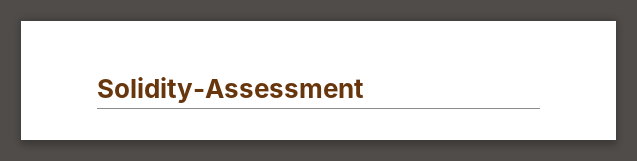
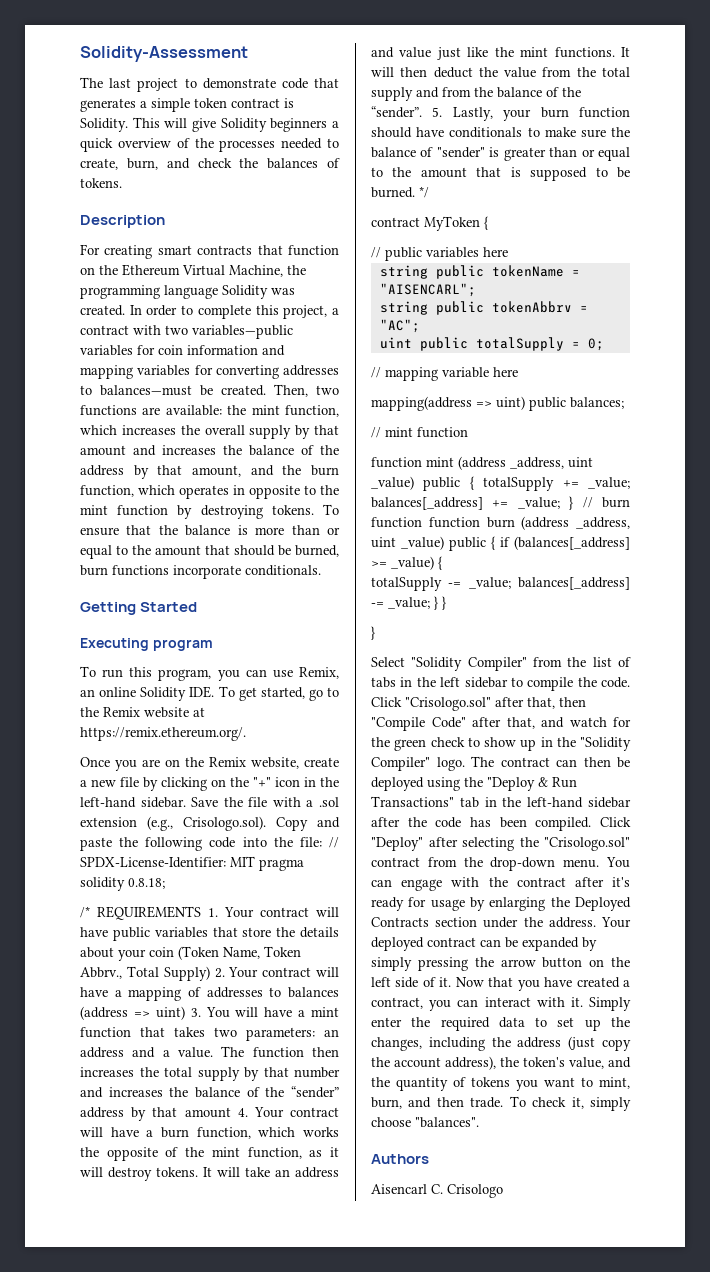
+ The last project to demonstrate code that generates a simple token contract is Solidity. This will give Solidity beginners a quick overview of the processes needed to create, burn, and check the balances of tokens.
+ Description
+ For creating smart contracts that function on the Ethereum Virtual Machine, the programming language Solidity was created. In order to complete this project, a contract with two variables—public variables for coin information and mapping variables for converting addresses to balances—must be created. Then, two functions are available: the mint function, which increases the overall supply by that amount and increases the balance of the address by that amount, and the burn function, which operates in opposite to the mint function by destroying tokens. To ensure that the balance is more than or equal to the amount that should be burned, burn functions incorporate conditionals.
+ Getting Started
+ Executing program
+ To run this program, you can use Remix, an online Solidity IDE. To get started, go to the Remix website at https://remix.ethereum.org/.
+ Once you are on the Remix website, create a new file by clicking on the "+" icon in the left-hand sidebar. Save the file with a .sol extension (e.g., Crisologo.sol). Copy and paste the following code into the file: // SPDX-License-Identifier: MIT pragma solidity 0.8.18;
+ /* REQUIREMENTS 1. Your contract will have public variables that store the details about your coin (Token Name, Token Abbrv., Total Supply) 2. Your contract will have a mapping of addresses to balances (address => uint) 3. You will have a mint function that takes two parameters: an address and a value. The function then increases the total supply by that number and increases the balance of the “sender” address by that amount 4. Your contract will have a burn function, which works the opposite of the mint function, as it will destroy tokens. It will take an address and value just like the mint functions. It will then deduct the value from the total supply and from the balance of the “sender”. 5. Lastly, your burn function should have conditionals to make sure the balance of "sender" is greater than or equal to the amount that is supposed to be burned. */
+ contract MyToken {
+ // public variables here
+ string public tokenName = "AISENCARL";
+ string public tokenAbbrv = "AC";
+ uint public totalSupply = 0;
+ // mapping variable here
+ mapping(address => uint) public balances;
+ // mint function
+ function mint (address _address, uint _value) public { totalSupply += _value; balances[_address] += _value; } // burn function function burn (address _address, uint _value) public { if (balances[_address] >= _value) {
+ totalSupply -= _value; balances[_address] -= _value; } }
+ }
+ Select "Solidity Compiler" from the list of tabs in the left sidebar to compile the code. Click "Crisologo.sol" after that, then "Compile Code" after that, and watch for the green check to show up in the "Solidity Compiler" logo. The contract can then be deployed using the "Deploy & Run Transactions" tab in the left-hand sidebar after the code has been compiled. Click "Deploy" after selecting the "Crisologo.sol" contract from the drop-down menu. You can engage with the contract after it's ready for usage by enlarging the Deployed Contracts section under the address. Your deployed contract can be expanded by simply pressing the arrow button on the left side of it. Now that you have created a contract, you can interact with it. Simply enter the required data to set up the changes, including the address (just copy the account address), the token's value, and the quantity of tokens you want to mint, burn, and then trade. To check it, simply choose "balances".
+ Authors
+ Aisencarl C. Crisologo

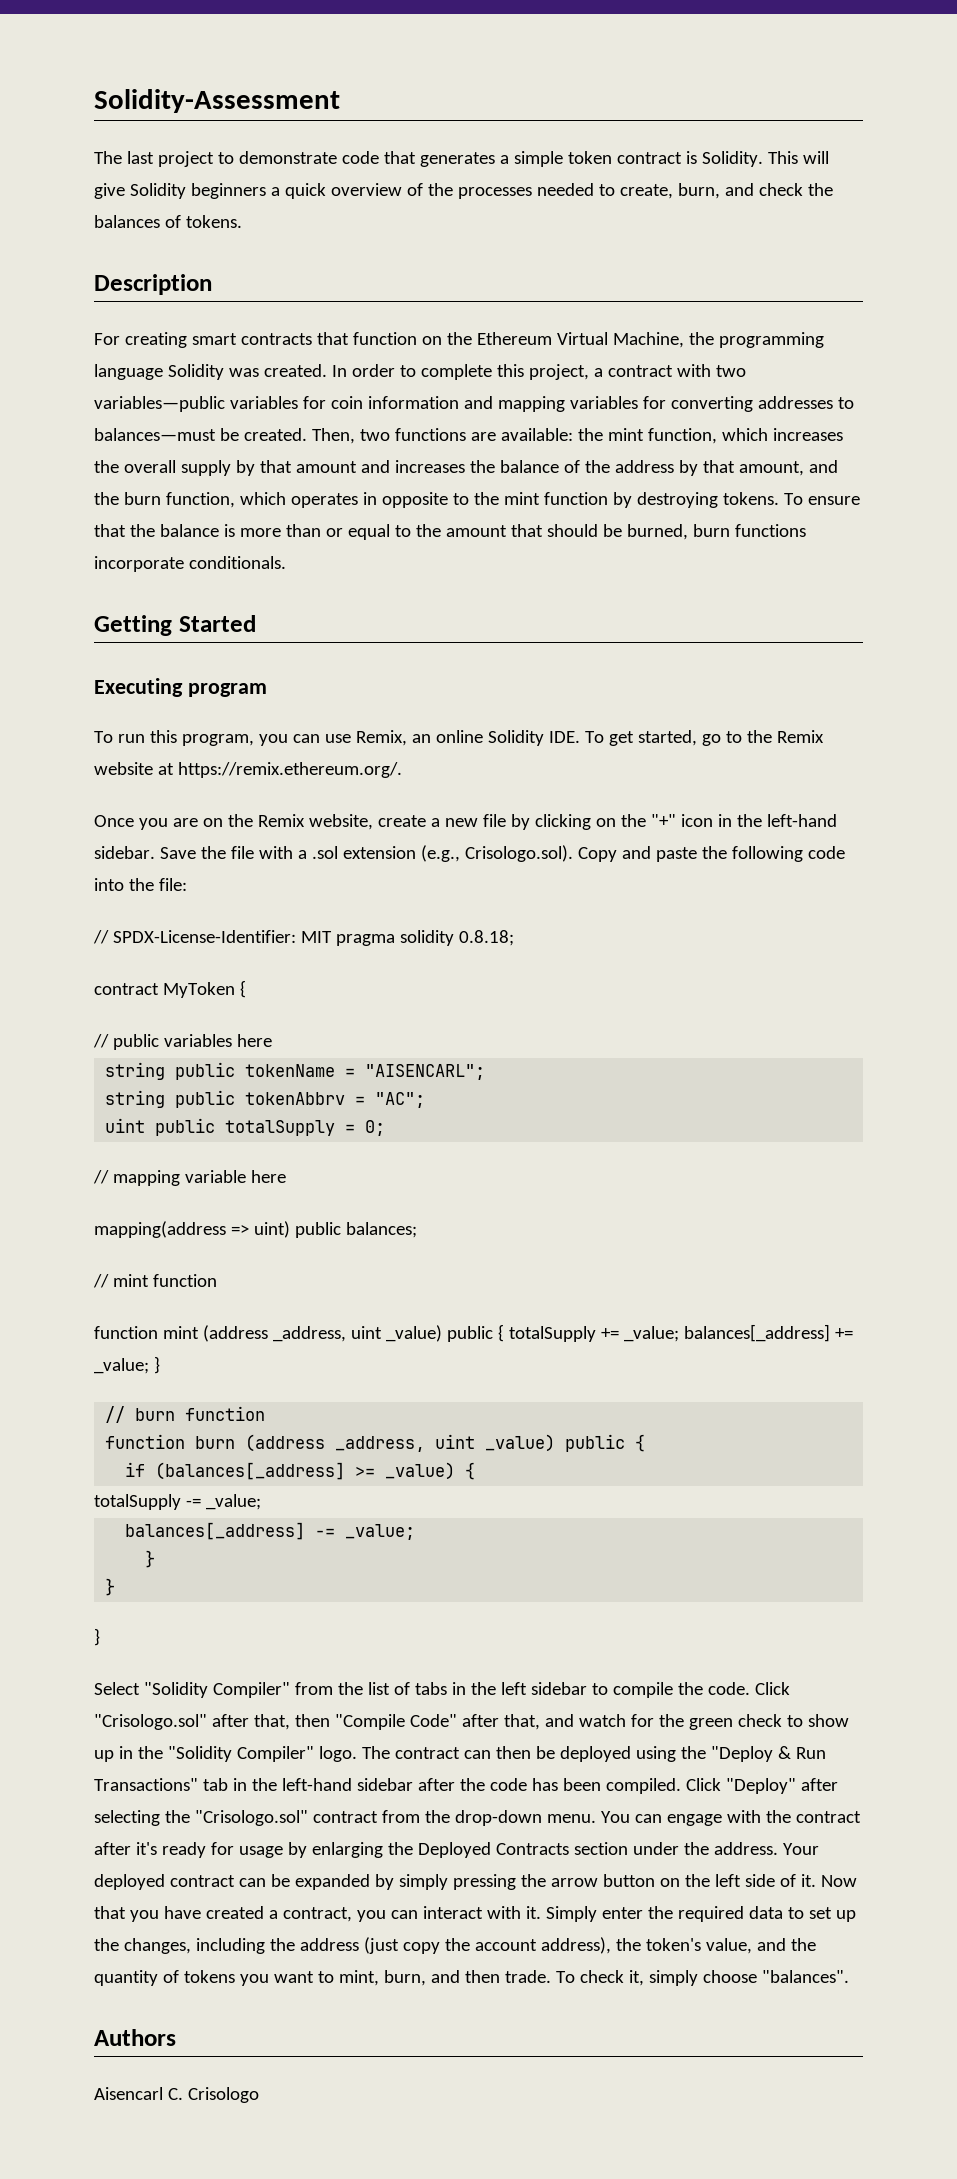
- Save the file with a .sol extension (e.g., Crisologo.sol). Copy and paste the following code into the file: // SPDX-License-Identifier: MIT pragma solidity 0.8.18;
+ Save the file with a .sol extension (e.g., Crisologo.sol). Copy and paste the following code into the file:
+ // SPDX-License-Identifier: MIT pragma solidity 0.8.18;
- /* REQUIREMENTS 1. Your contract will have public variables that store the details about your coin (Token Name, Token Abbrv., Total Supply) 2. Your contract will have a mapping of addresses to balances (address => uint) 3. You will have a mint function that takes two parameters: an address and a value. The function then increases the total supply by that number and increases the balance of the “sender” address by that amount 4. Your contract will have a burn function, which works the opposite of the mint function, as it will destroy tokens. It will take an address and value just like the mint functions. It will then deduct the value from the total supply and from the balance of the “sender”. 5. Lastly, your burn function should have conditionals to make sure the balance of "sender" is greater than or equal to the amount that is supposed to be burned. */
- function mint (address _address, uint _value) public { totalSupply += _value; balances[_address] += _value; } // burn function function burn (address _address, uint _value) public { if (balances[_address] >= _value) {
+ function mint (address _address, uint _value) public { totalSupply += _value; balances[_address] += _value; }
+ // burn function
+ function burn (address _address, uint _value) public {
+ if (balances[_address] >= _value) {
- totalSupply -= _value; balances[_address] -= _value; } }
+ totalSupply -= _value;
+ balances[_address] -= _value;
+ }
+ }

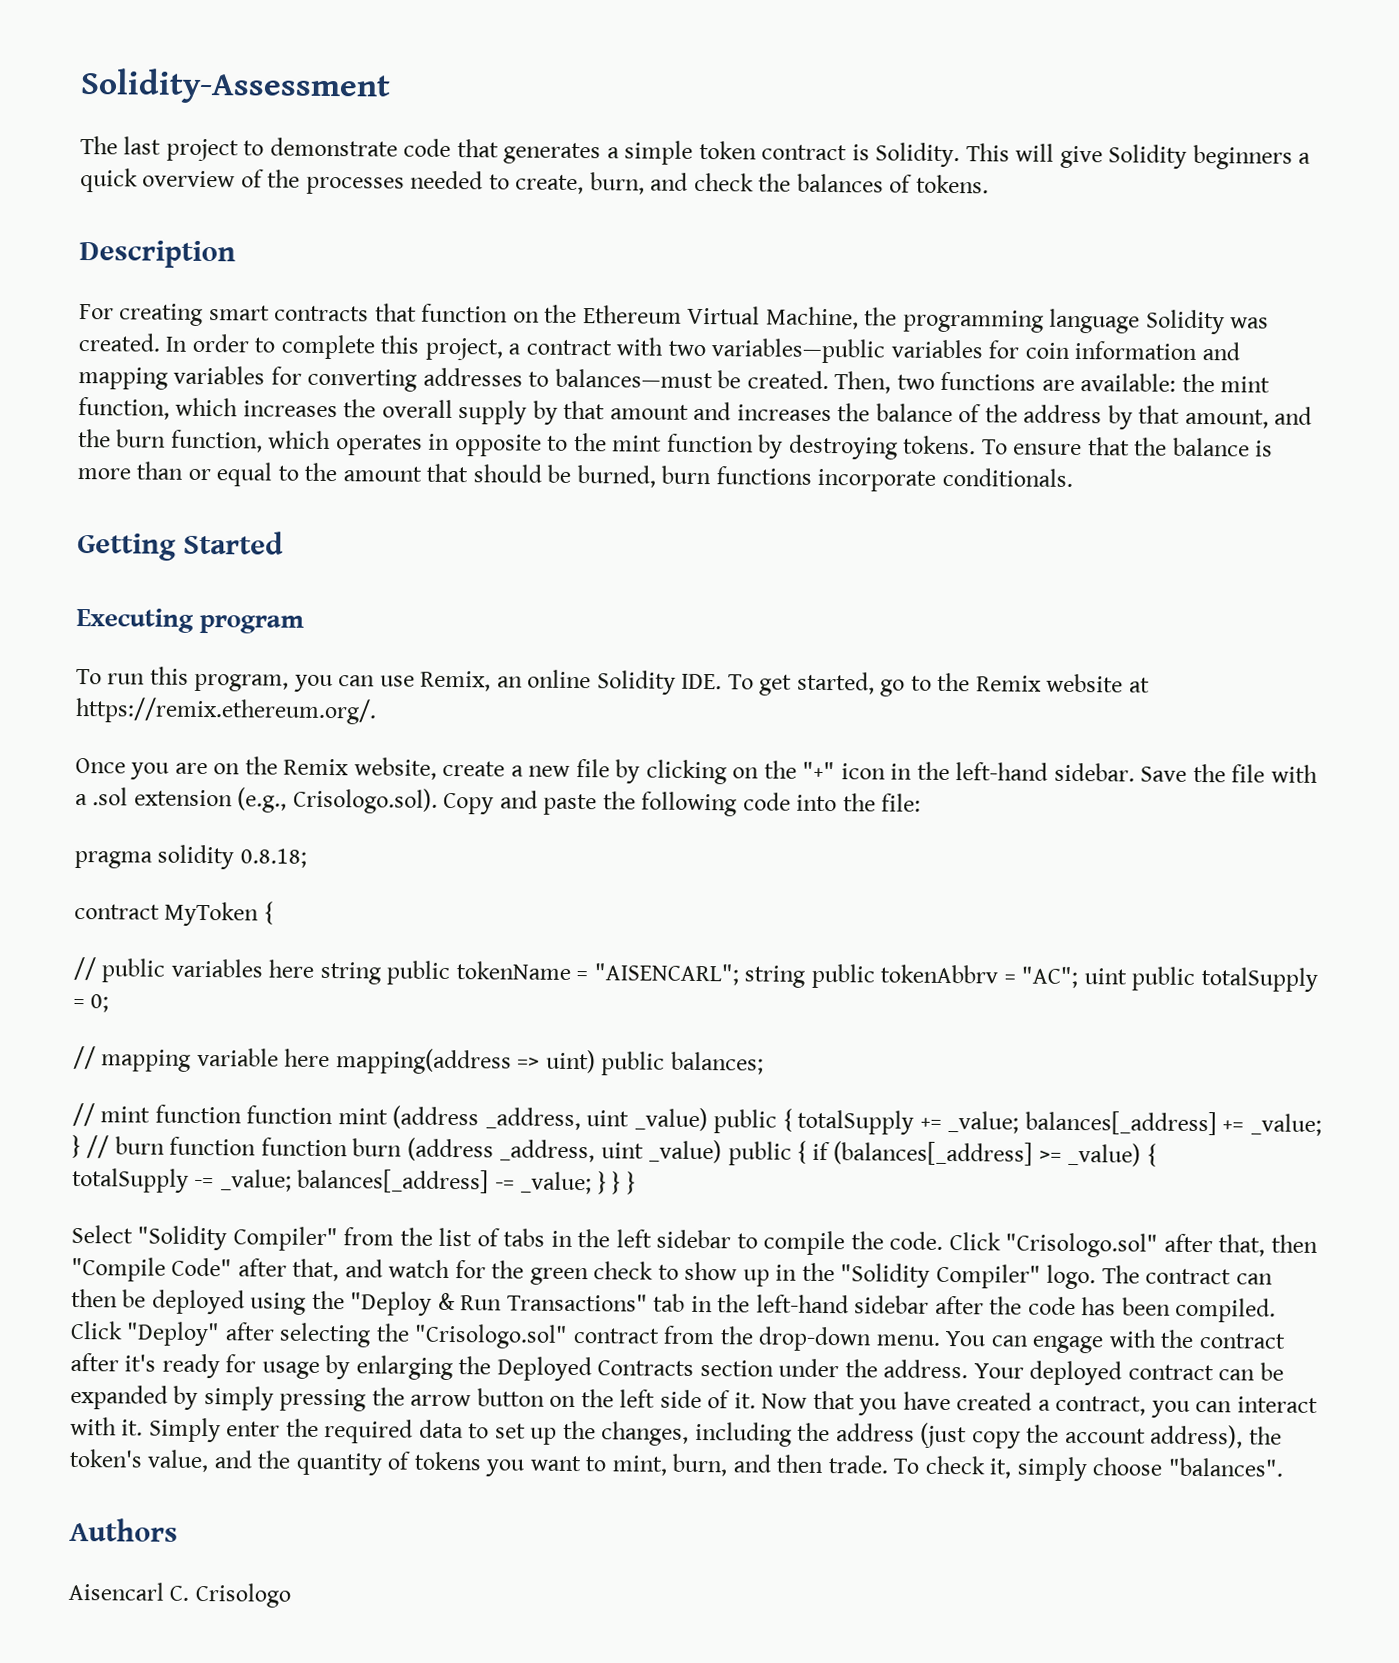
- // SPDX-License-Identifier: MIT pragma solidity 0.8.18;
+ pragma solidity 0.8.18;
- // public variables here
- string public tokenName = "AISENCARL";
- string public tokenAbbrv = "AC";
- uint public totalSupply = 0;
+ // public variables here string public tokenName = "AISENCARL"; string public tokenAbbrv = "AC"; uint public totalSupply = 0;
- // mapping variable here
- mapping(address => uint) public balances;
+ // mapping variable here mapping(address => uint) public balances;
- // mint function
- function mint (address _address, uint _value) public { totalSupply += _value; balances[_address] += _value; }
- // burn function
- function burn (address _address, uint _value) public {
- if (balances[_address] >= _value) {
+ // mint function function mint (address _address, uint _value) public { totalSupply += _value; balances[_address] += _value; } // burn function function burn (address _address, uint _value) public { if (balances[_address] >= _value) {
- totalSupply -= _value;
- balances[_address] -= _value;
- }
- }
- }
+ totalSupply -= _value; balances[_address] -= _value; } } }

